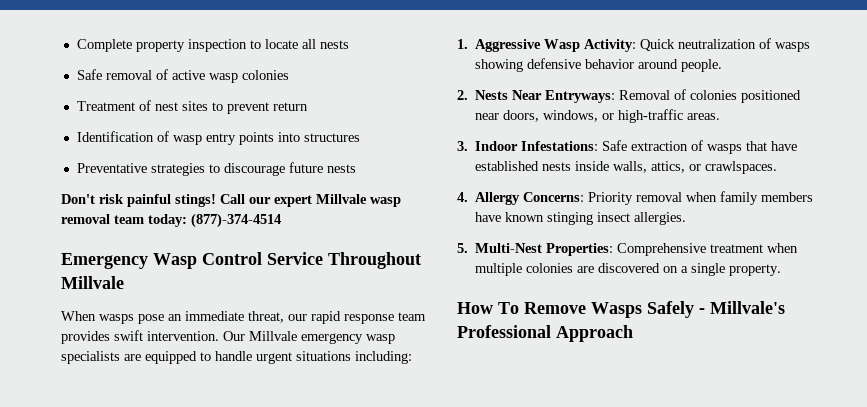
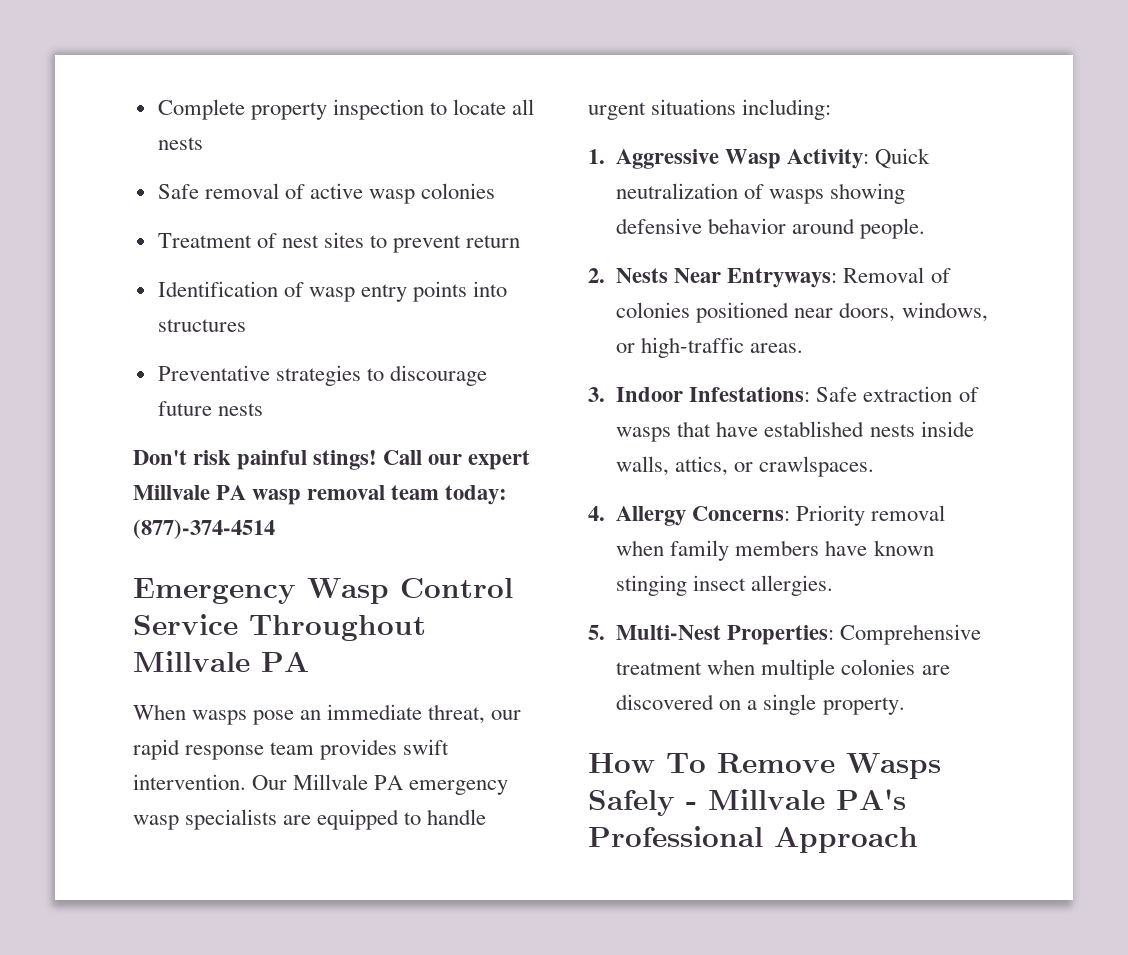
- Call our expert Millvale wasp removal team today: (877)-374-4514
+ Call our expert Millvale PA wasp removal team today: (877)-374-4514
- Emergency Wasp Control Service Throughout Millvale
+ Emergency Wasp Control Service Throughout Millvale PA
- Our Millvale emergency wasp specialists are equipped to handle urgent situations including:
+ Our Millvale PA emergency wasp specialists are equipped to handle urgent situations including:
- How To Remove Wasps Safely - Millvale's Professional Approach
+ How To Remove Wasps Safely - Millvale PA's Professional Approach

